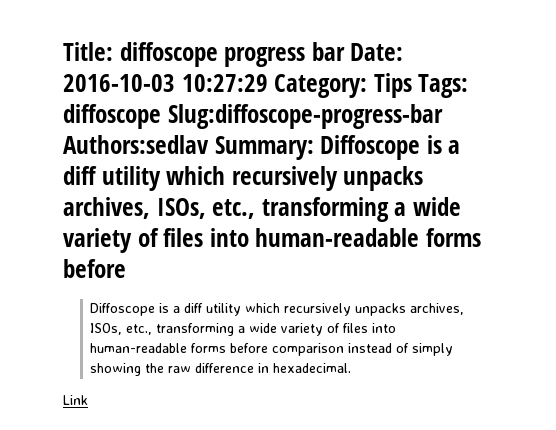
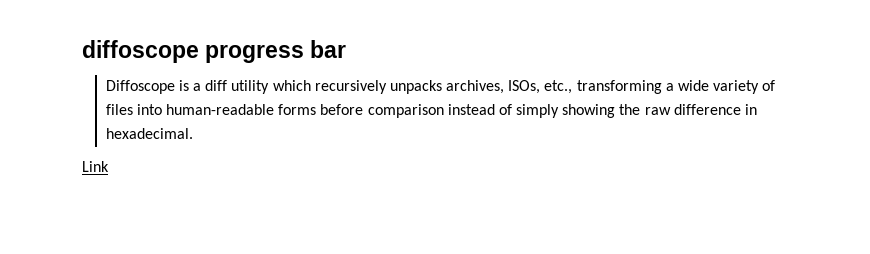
- Title: diffoscope progress bar Date: 2016-10-03 10:27:29 Category: Tips Tags: diffoscope Slug:diffoscope-progress-bar Authors:sedlav Summary: Diffoscope is a diff utility which recursively unpacks archives, ISOs, etc., transforming a wide variety of files into human-readable forms before
+ diffoscope progress bar

